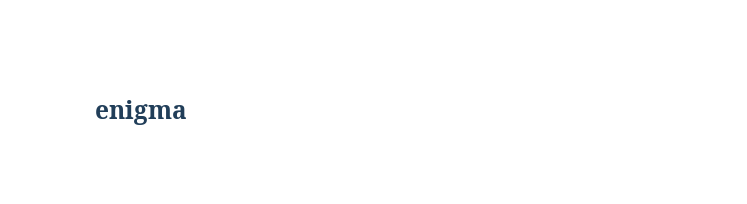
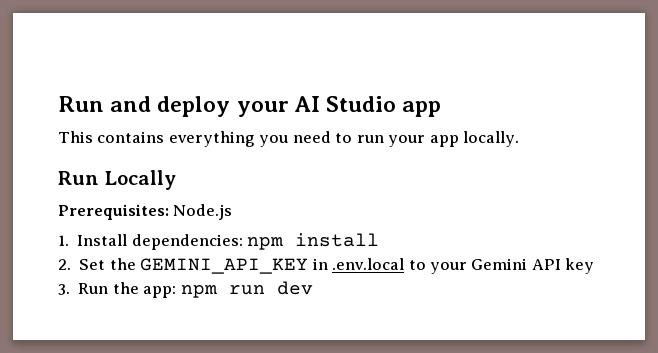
- enigma
+ Run and deploy your AI Studio app
+ This contains everything you need to run your app locally.
+ Run Locally
+ Prerequisites: Node.js
+ 1. Install dependencies: npm install
+ 2. Set the GEMINI_API_KEY in .env.local to your Gemini API key
+ 3. Run the app: npm run dev

